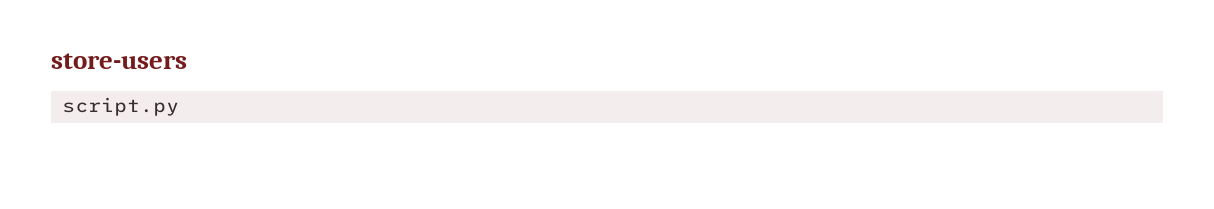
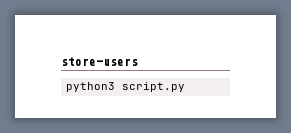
- script.py
+ python3 script.py

